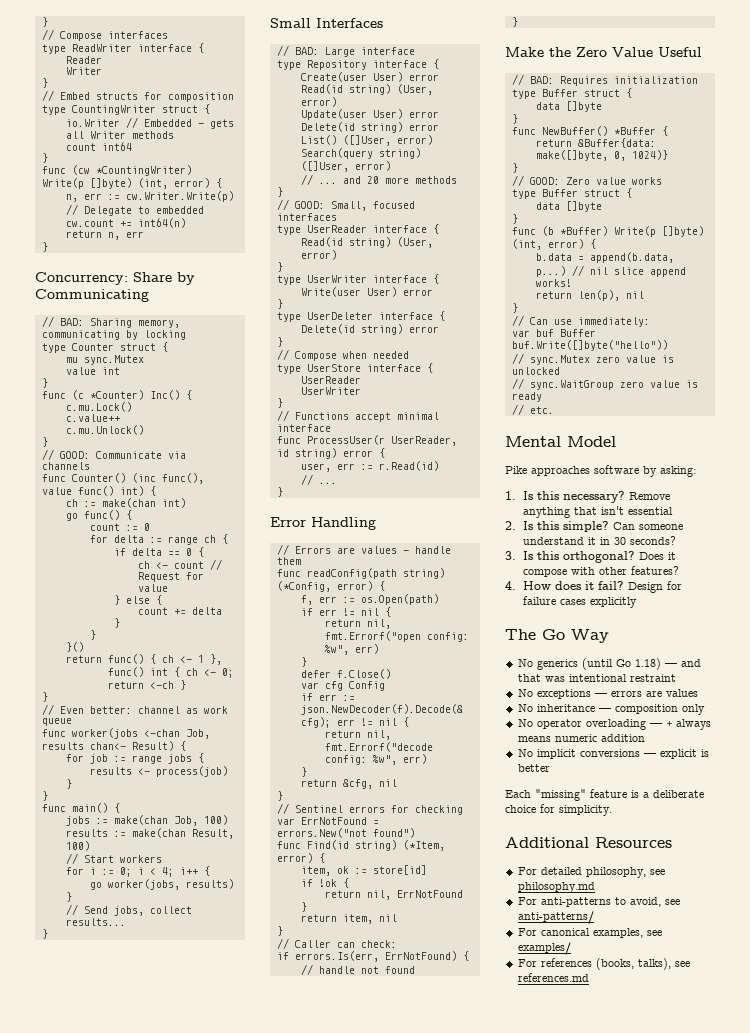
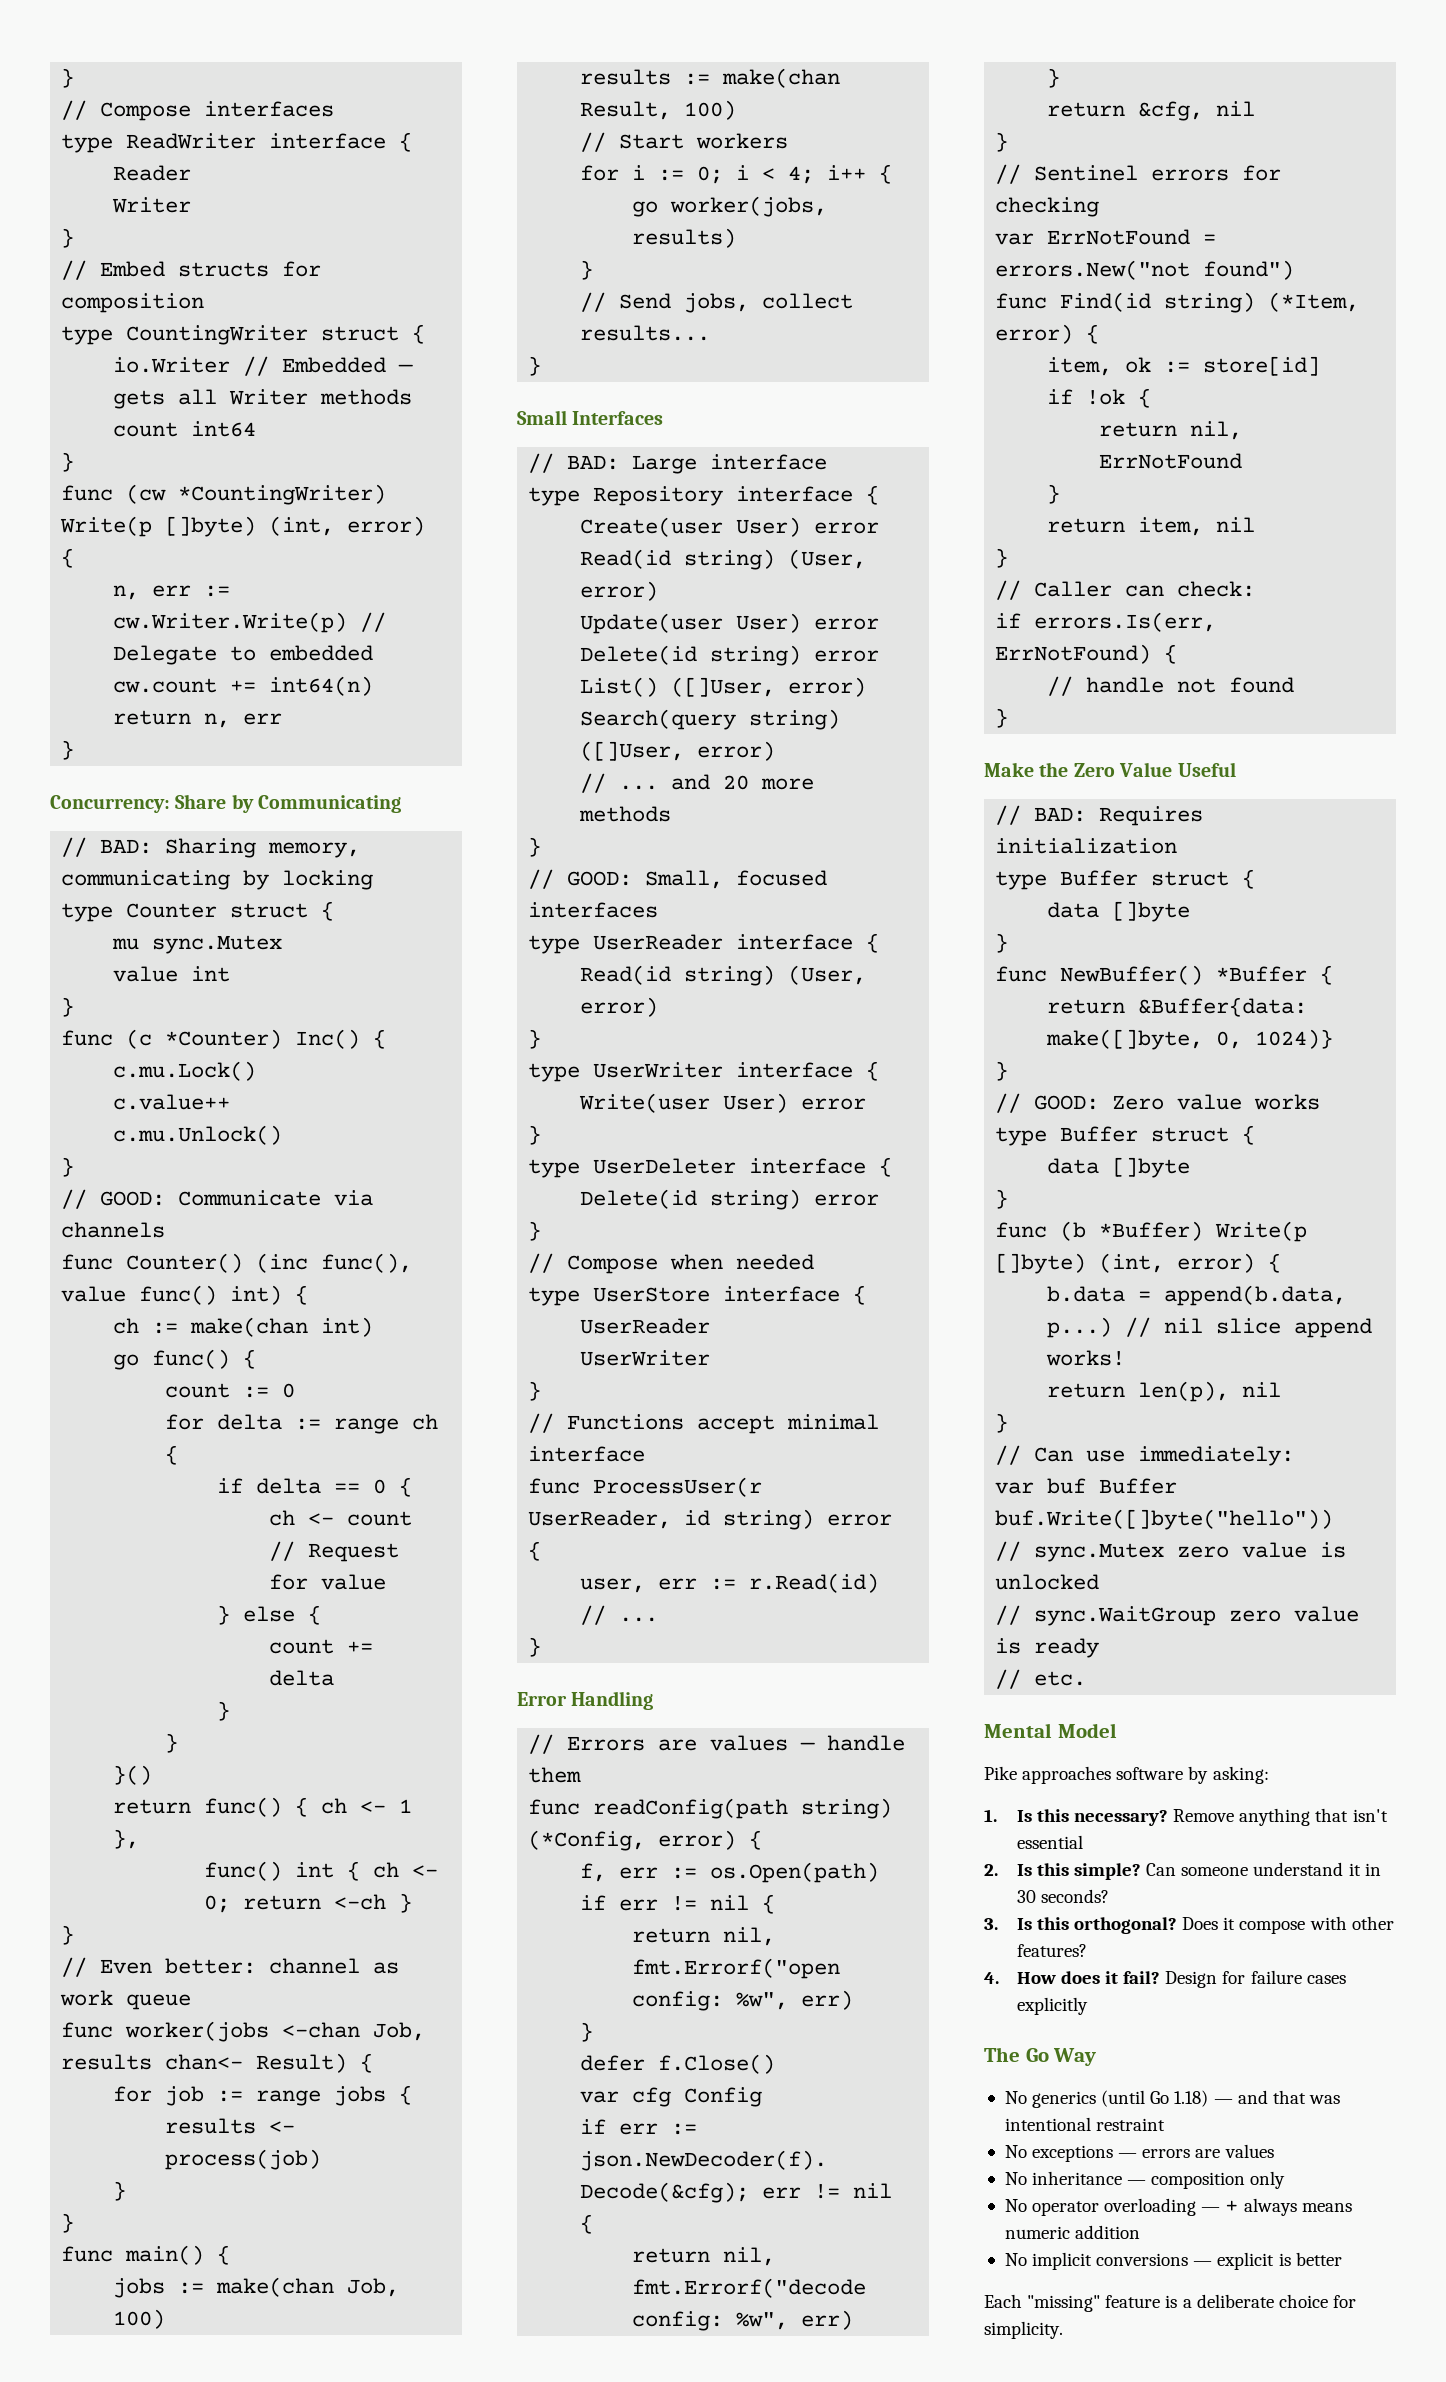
- Additional Resources
- For detailed philosophy, see philosophy.md
- For anti-patterns to avoid, see anti-patterns/
- For canonical examples, see examples/
- For references (books, talks), see references.md

